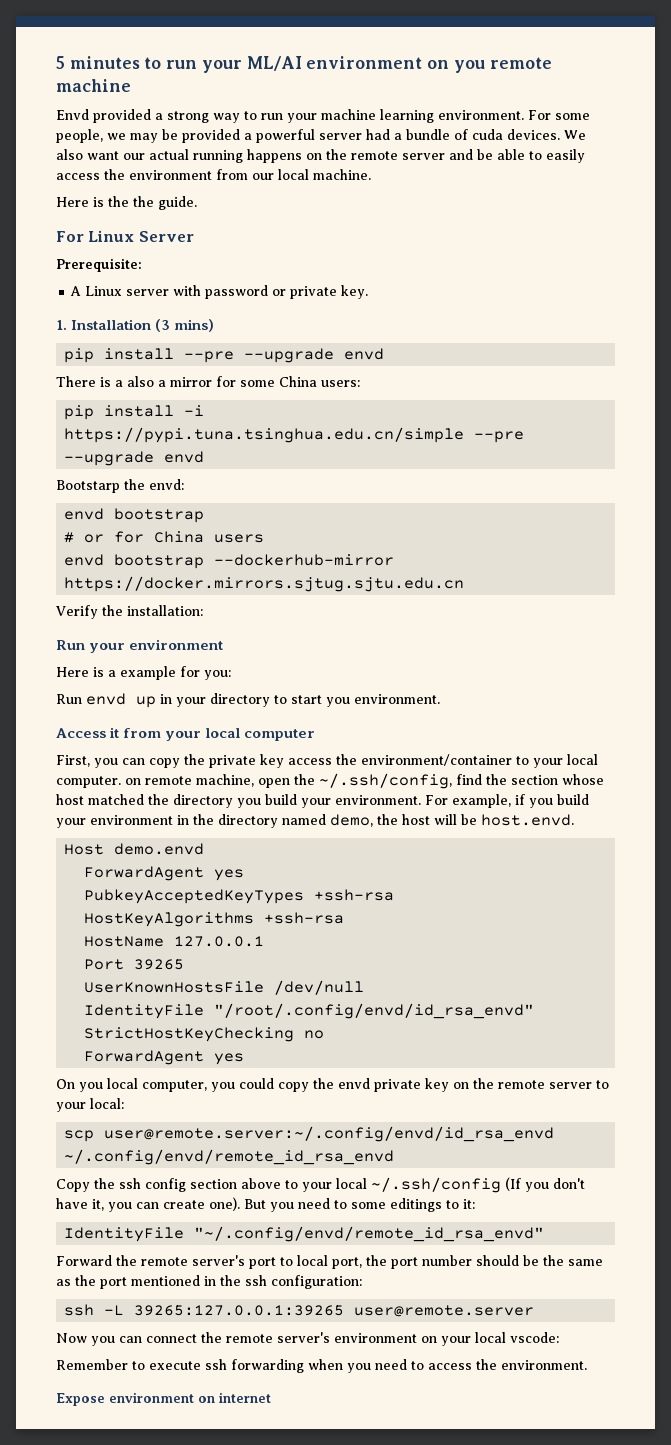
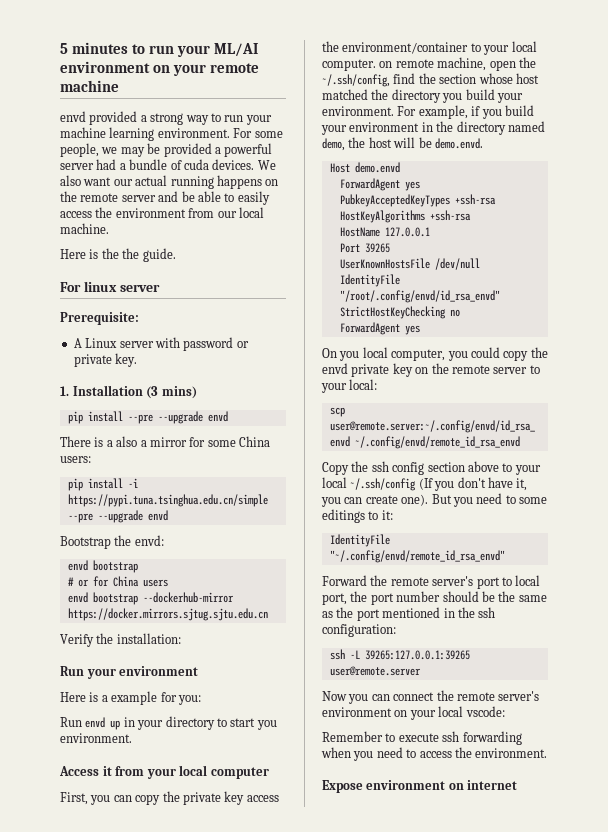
- 5 minutes to run your ML/AI environment on you remote machine
+ 5 minutes to run your ML/AI environment on your remote machine
- Envd provided a strong way to run your machine learning environment.
+ envd provided a strong way to run your machine learning environment.
- For Linux Server
+ For linux server
- Bootstarp the envd:
+ Bootstrap the envd:
- For example, if you build your environment in the directory named demo, the host will be host.envd.
+ For example, if you build your environment in the directory named demo, the host will be demo.envd.

